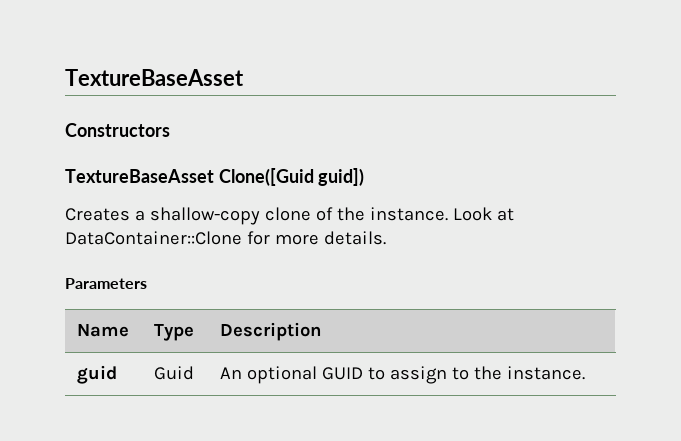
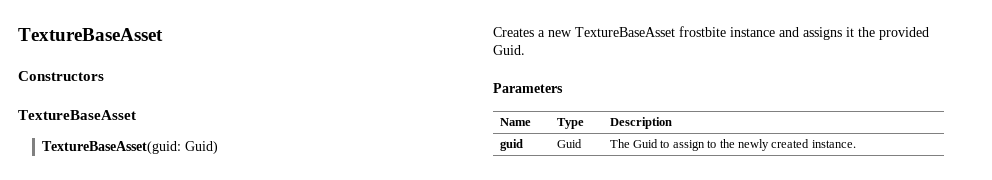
  Constructors
- TextureBaseAsset Clone([Guid guid])
+ TextureBaseAsset
+ TextureBaseAsset(guid: Guid)
- Creates a shallow-copy clone of the instance. Look at DataContainer::Clone for more details.
+ Creates a new TextureBaseAsset frostbite instance and assigns it the provided Guid.
- guid | Guid | An optional GUID to assign to the instance.
+ guid | Guid | The Guid to assign to the newly created instance.

